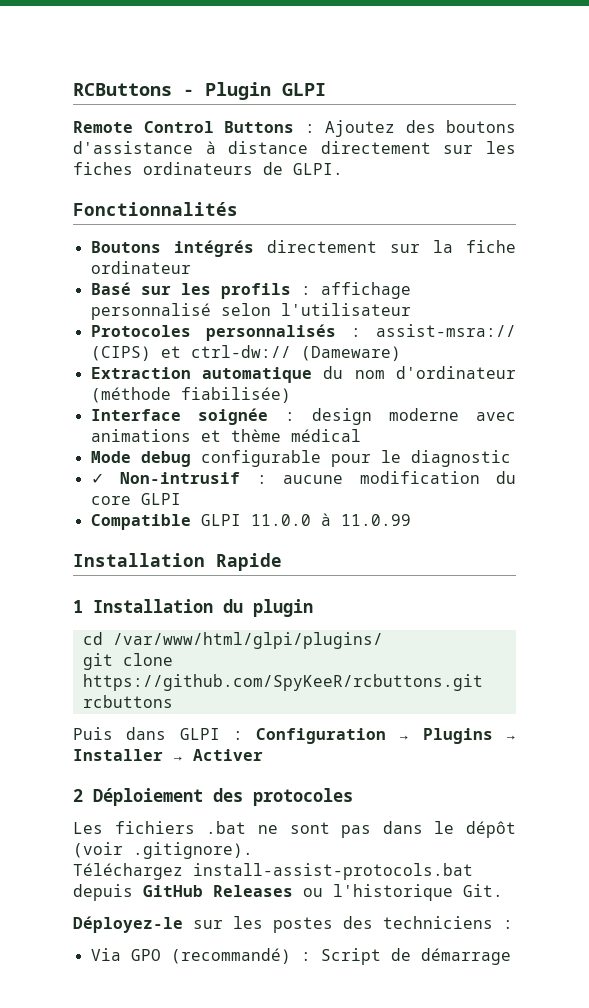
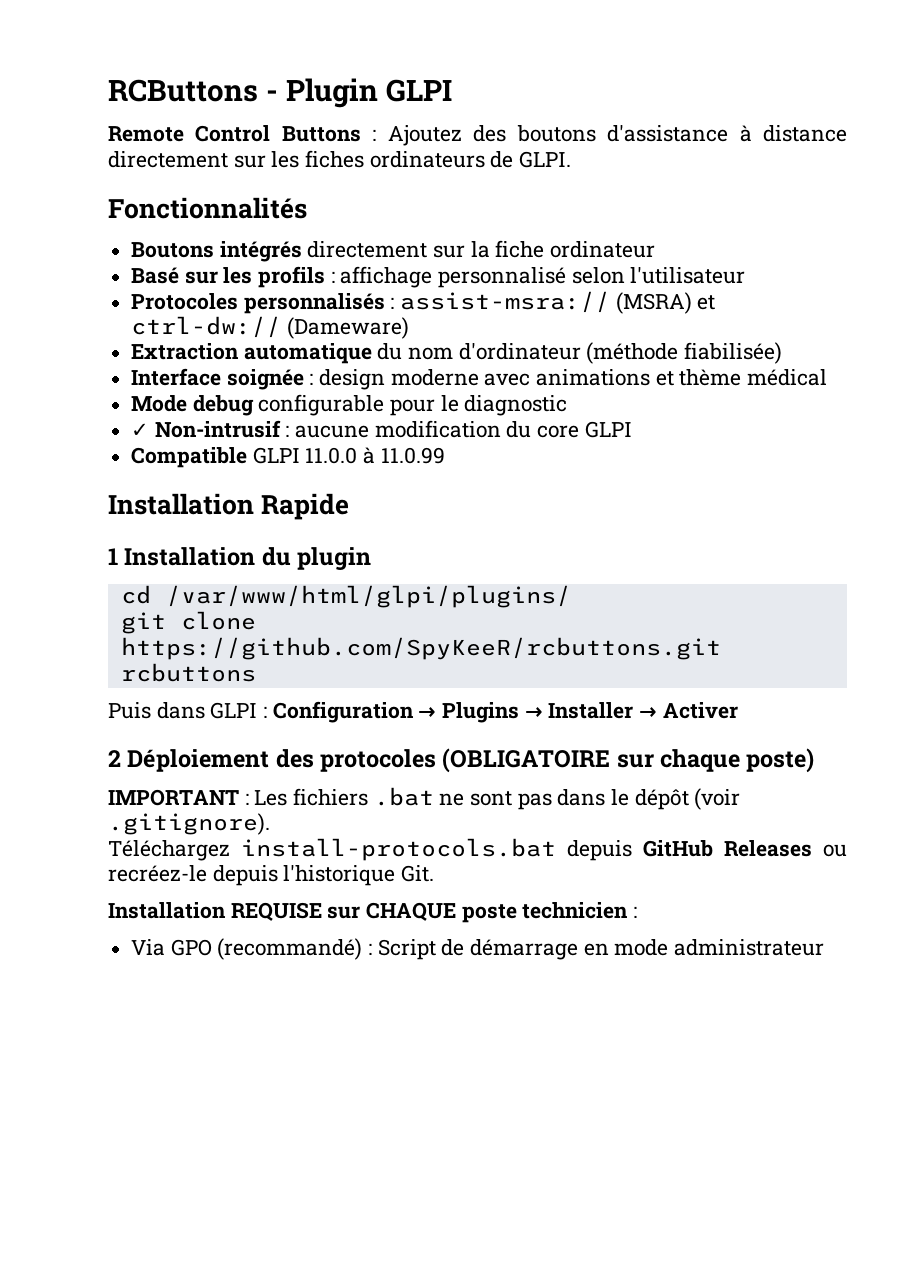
- Protocoles personnalisés : assist-msra:// (CIPS) et ctrl-dw:// (Dameware)
+ Protocoles personnalisés : assist-msra:// (MSRA) et ctrl-dw:// (Dameware)
- 2 Déploiement des protocoles
- Les fichiers .bat ne sont pas dans le dépôt (voir .gitignore).
+ 2 Déploiement des protocoles (OBLIGATOIRE sur chaque poste)
+ IMPORTANT : Les fichiers .bat ne sont pas dans le dépôt (voir .gitignore).
- Téléchargez install-assist-protocols.bat depuis GitHub Releases ou l'historique Git.
+ Téléchargez install-protocols.bat depuis GitHub Releases ou recréez-le depuis l'historique Git.
- Déployez-le sur les postes des techniciens :
+ Installation REQUISE sur CHAQUE poste technicien :
- Via GPO (recommandé) : Script de démarrage
+ Via GPO (recommandé) : Script de démarrage en mode administrateur

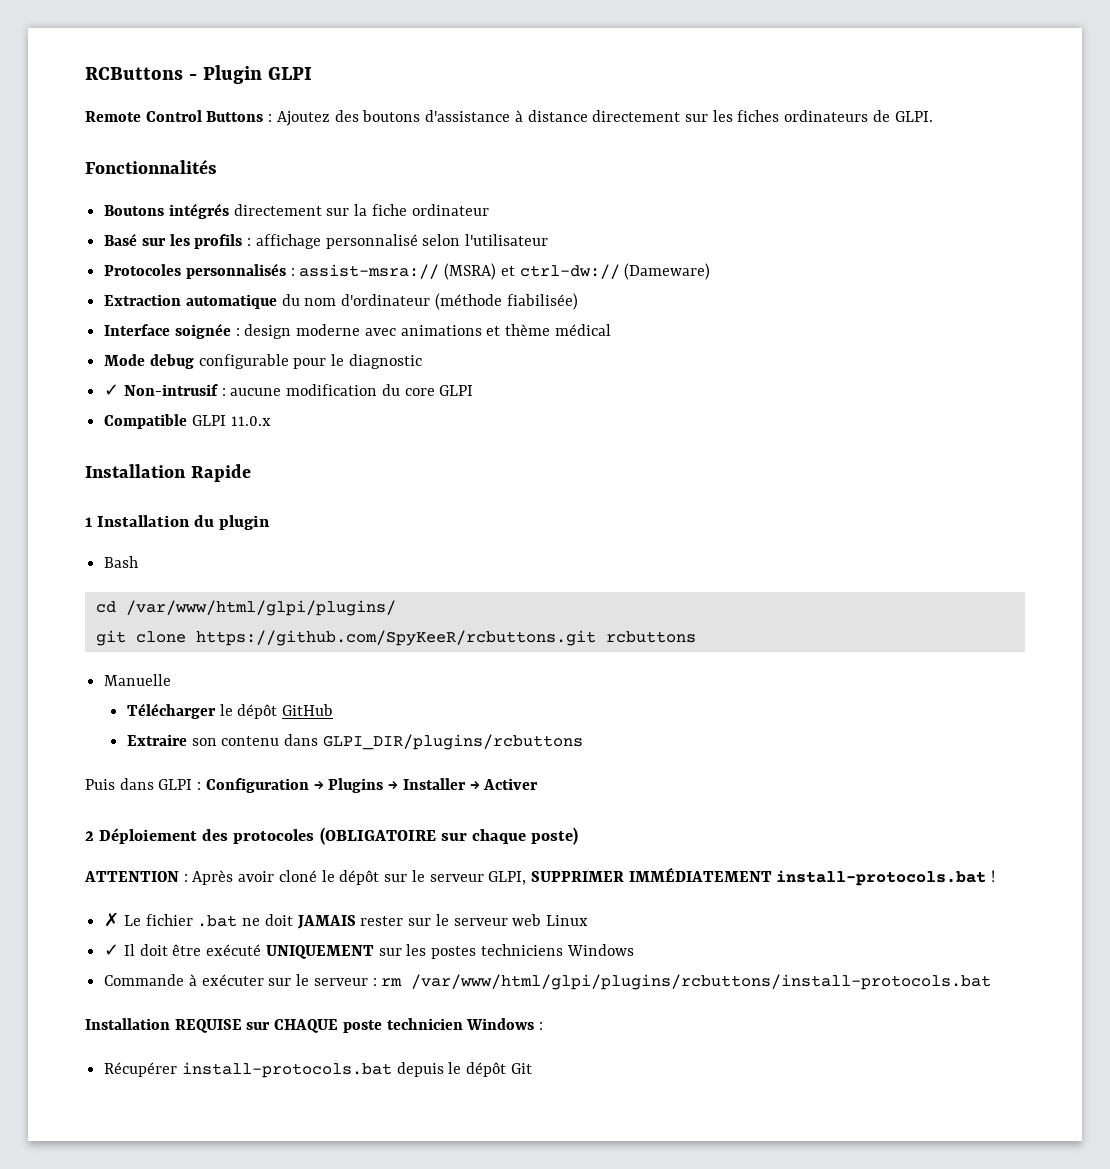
- Compatible GLPI 11.0.0 à 11.0.99
+ Compatible GLPI 11.0.x
+ Bash
+ Manuelle
+ Télécharger le dépôt GitHub
+ Extraire son contenu dans GLPI_DIR/plugins/rcbuttons
- IMPORTANT : Les fichiers .bat ne sont pas dans le dépôt (voir .gitignore).
- Téléchargez install-protocols.bat depuis GitHub Releases ou recréez-le depuis l'historique Git.
+ ATTENTION : Après avoir cloné le dépôt sur le serveur GLPI, SUPPRIMER IMMÉDIATEMENT install-protocols.bat !
+ ✗ Le fichier .bat ne doit JAMAIS rester sur le serveur web Linux
+ ✓ Il doit être exécuté UNIQUEMENT sur les postes techniciens Windows
+ Commande à exécuter sur le serveur : rm /var/www/html/glpi/plugins/rcbuttons/install-protocols.bat
- Installation REQUISE sur CHAQUE poste technicien :
+ Installation REQUISE sur CHAQUE poste technicien Windows :
- Via GPO (recommandé) : Script de démarrage en mode administrateur
+ Récupérer install-protocols.bat depuis le dépôt Git

